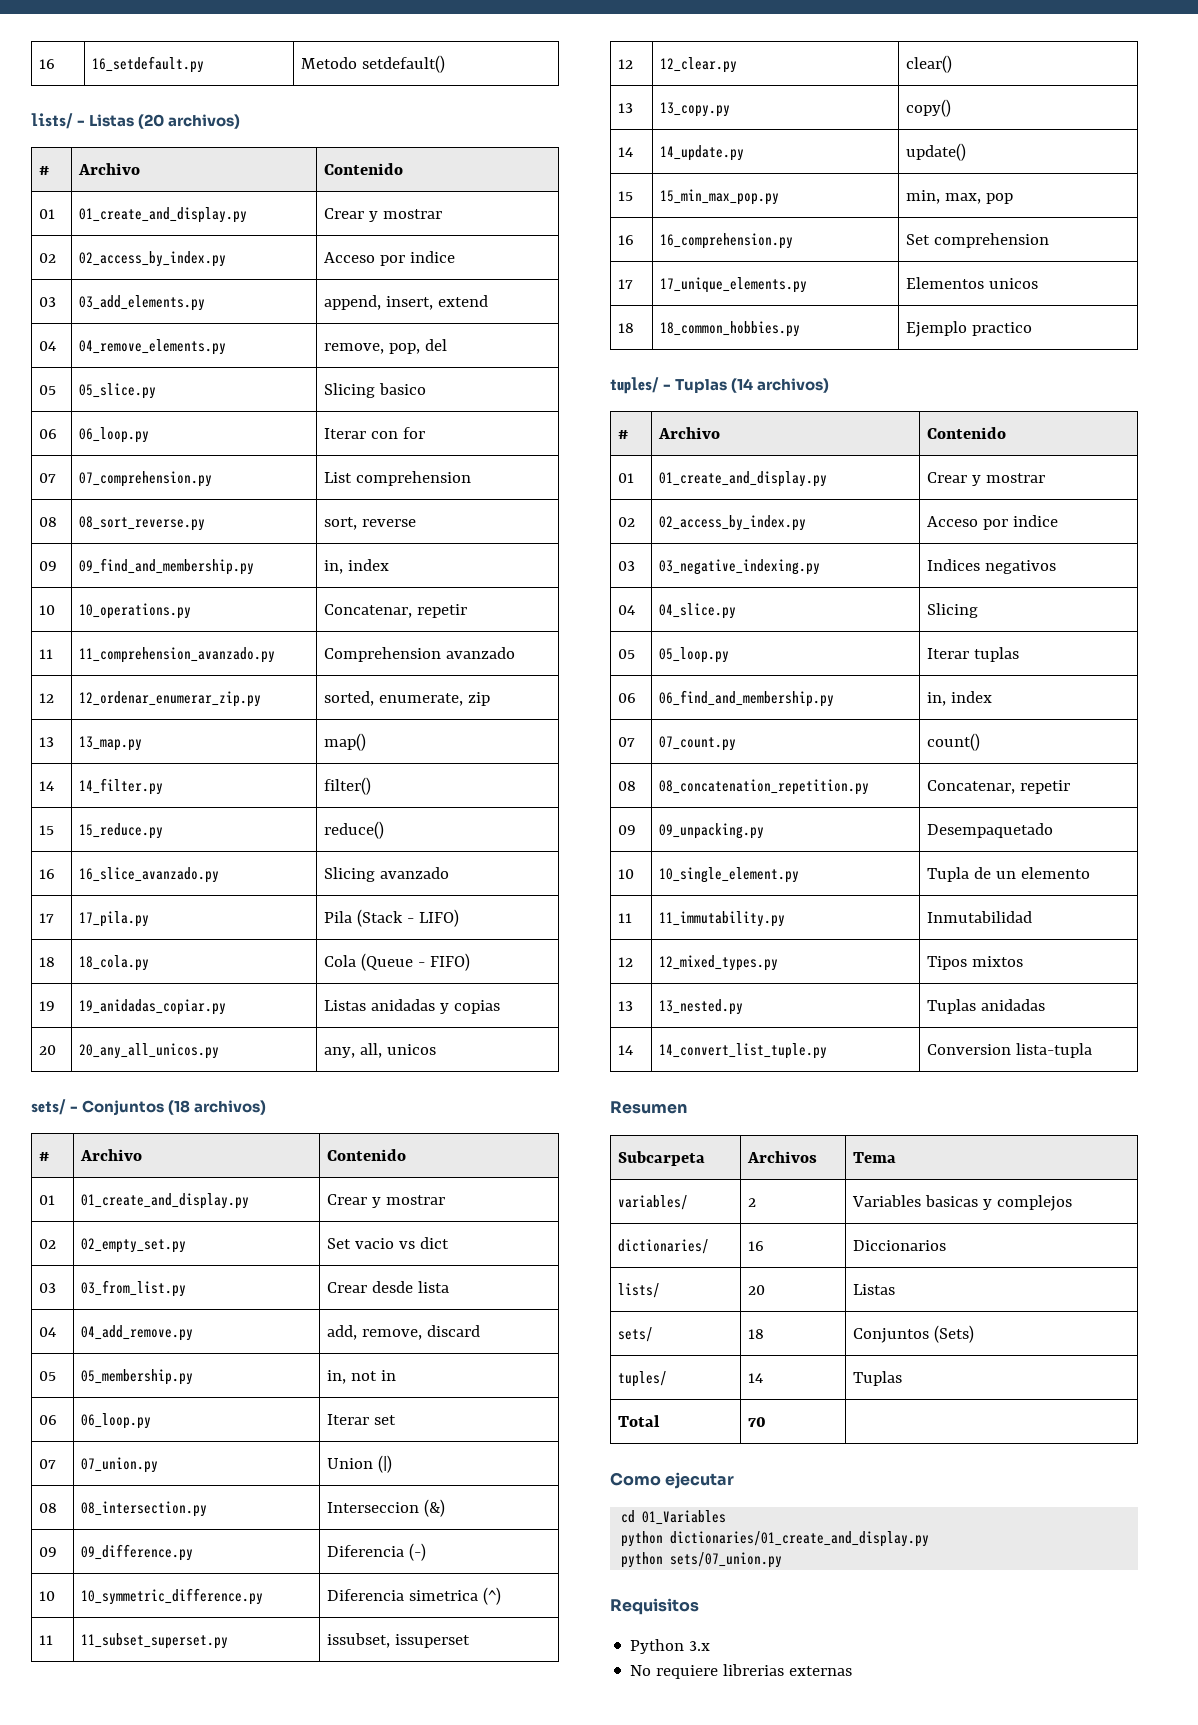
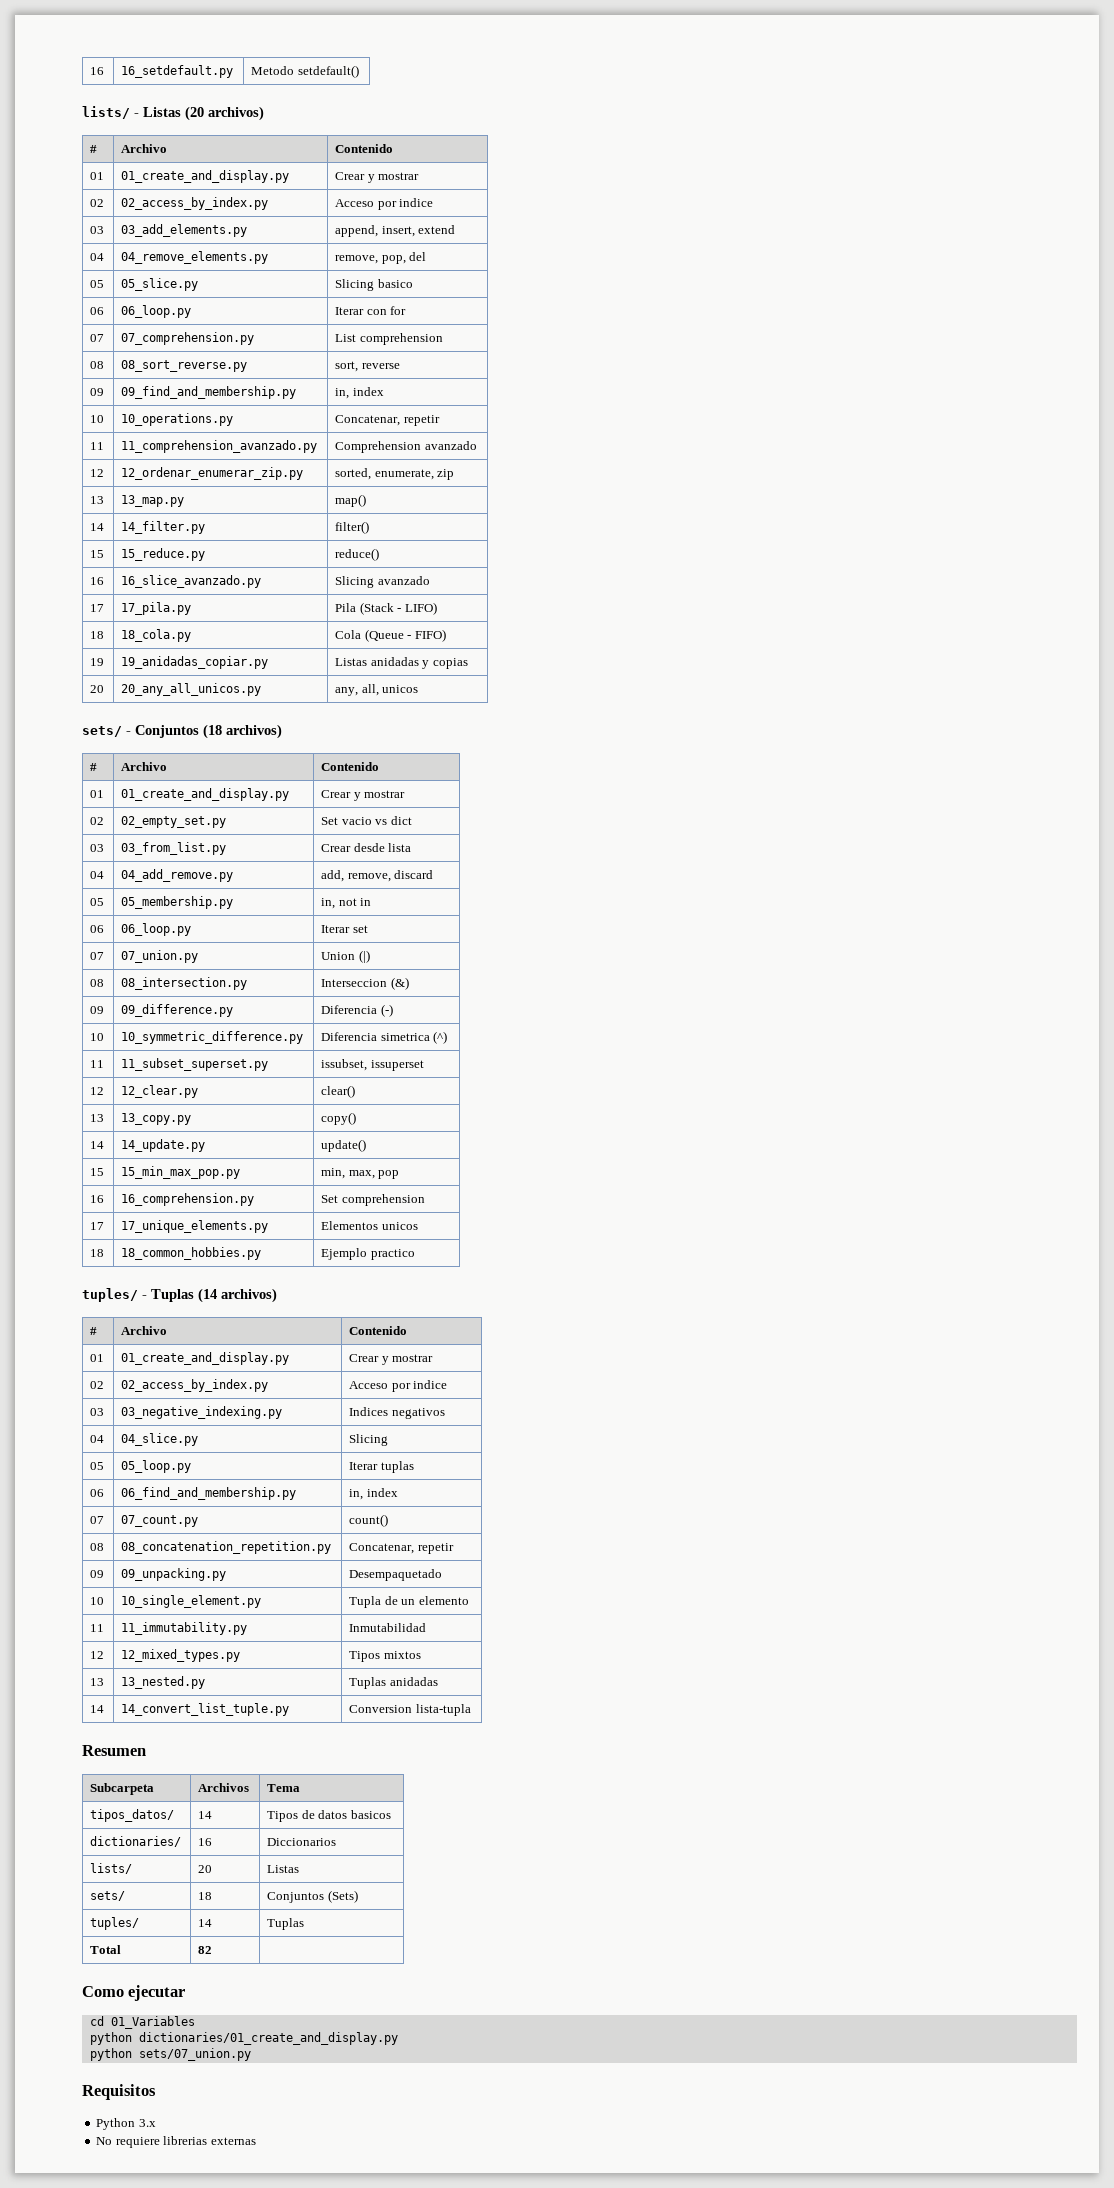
- variables/ | 2 | Variables basicas y complejos
+ tipos_datos/ | 14 | Tipos de datos basicos
- Total | 70 |
+ Total | 82 |

